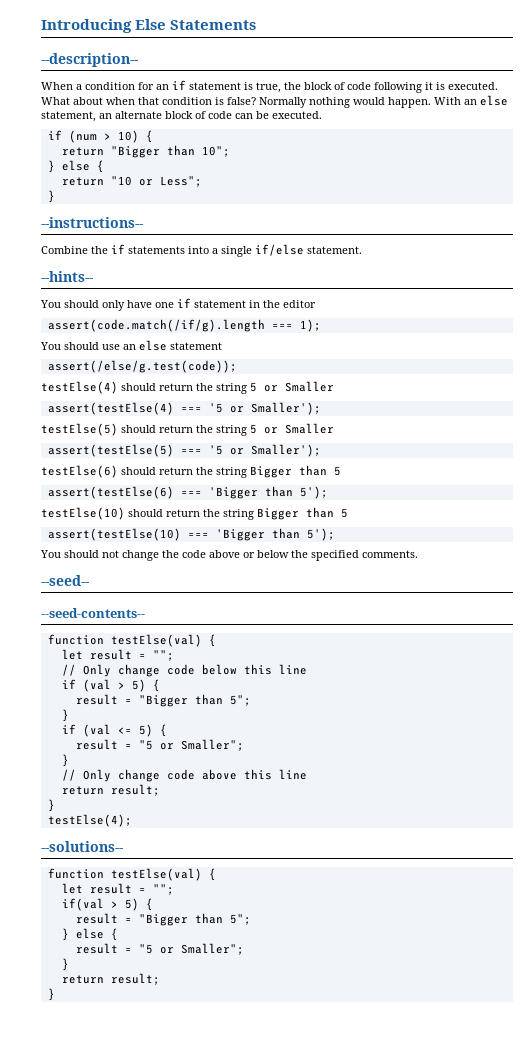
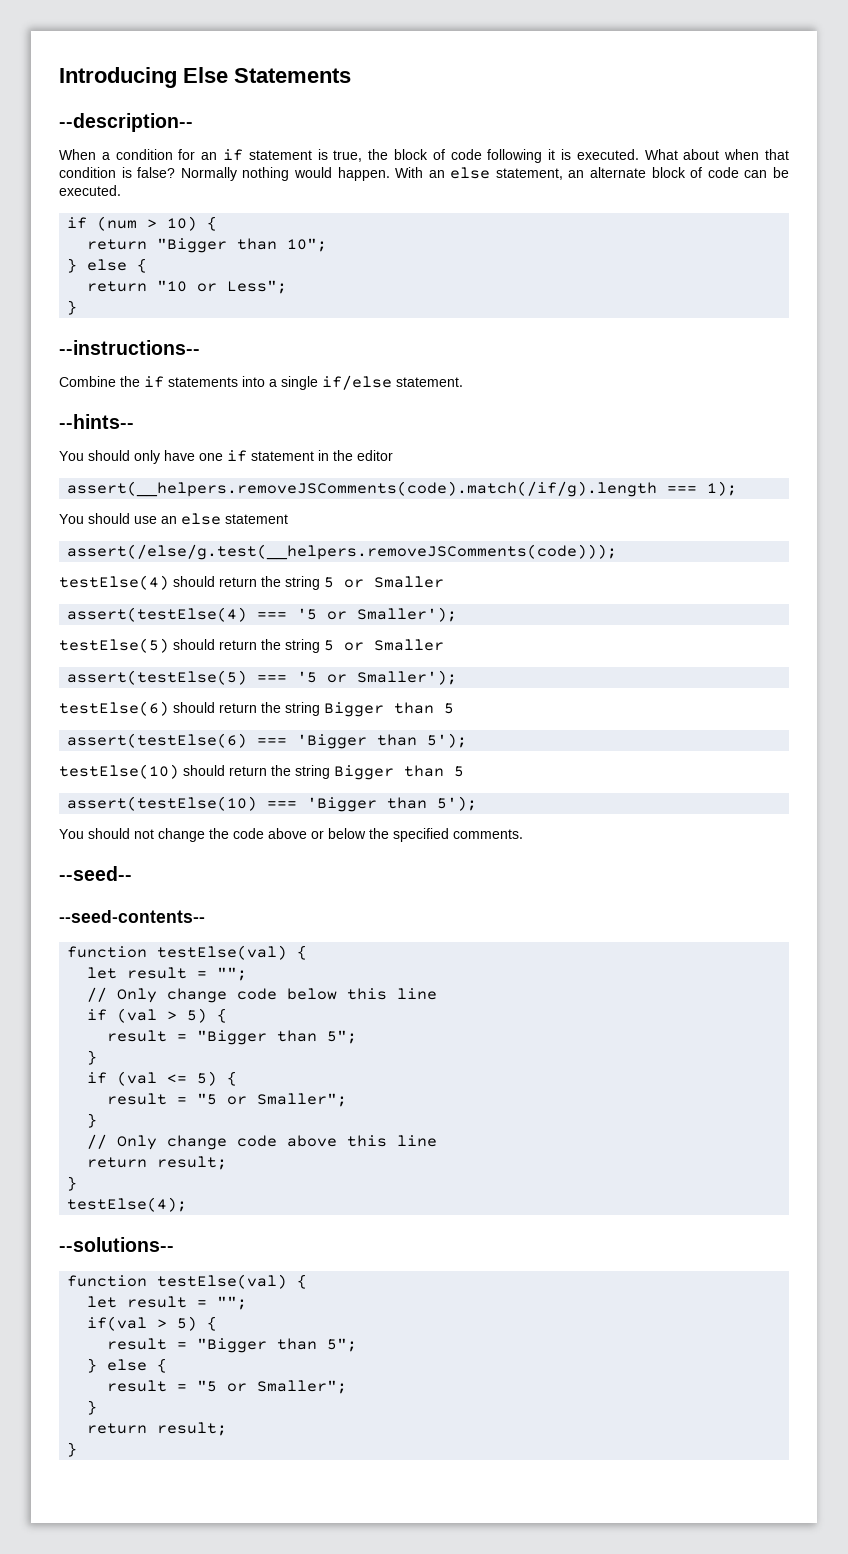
- assert(code.match(/if/g).length === 1);
+ assert(__helpers.removeJSComments(code).match(/if/g).length === 1);
- assert(/else/g.test(code));
+ assert(/else/g.test(__helpers.removeJSComments(code)));

